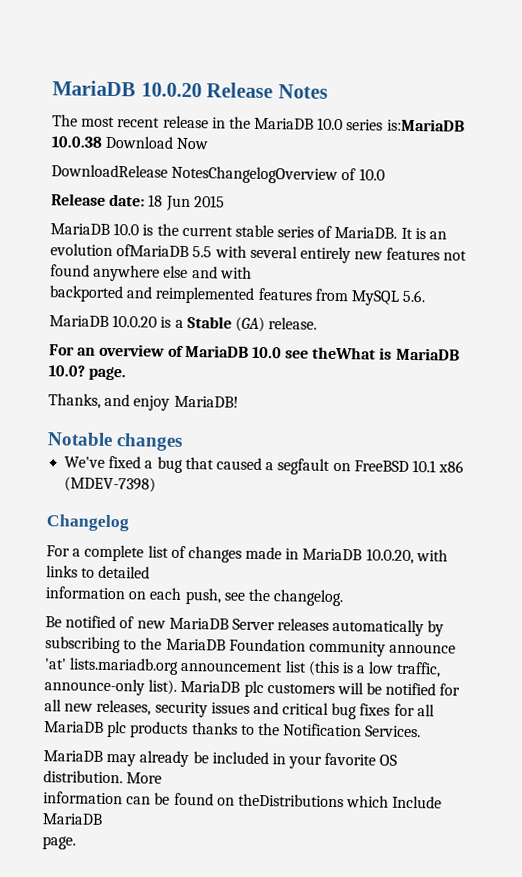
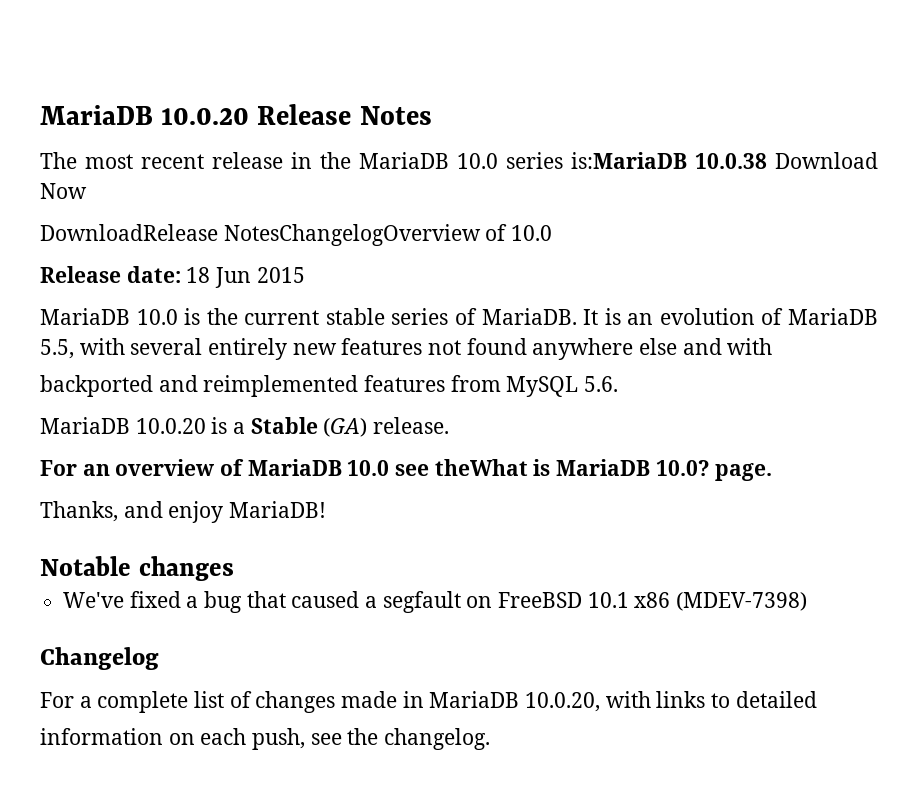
- It is an evolution ofMariaDB 5.5 with several entirely new features not found anywhere else and with
+ It is an evolution of MariaDB 5.5, with several entirely new features not found anywhere else and with
- Be notified of new MariaDB Server releases automatically by subscribing to the MariaDB Foundation community announce 'at' lists.mariadb.org announcement list (this is a low traffic, announce-only list). MariaDB plc customers will be notified for all new releases, security issues and critical bug fixes for all MariaDB plc products thanks to the Notification Services.
- MariaDB may already be included in your favorite OS distribution. More
- information can be found on theDistributions which Include MariaDB
- page.

